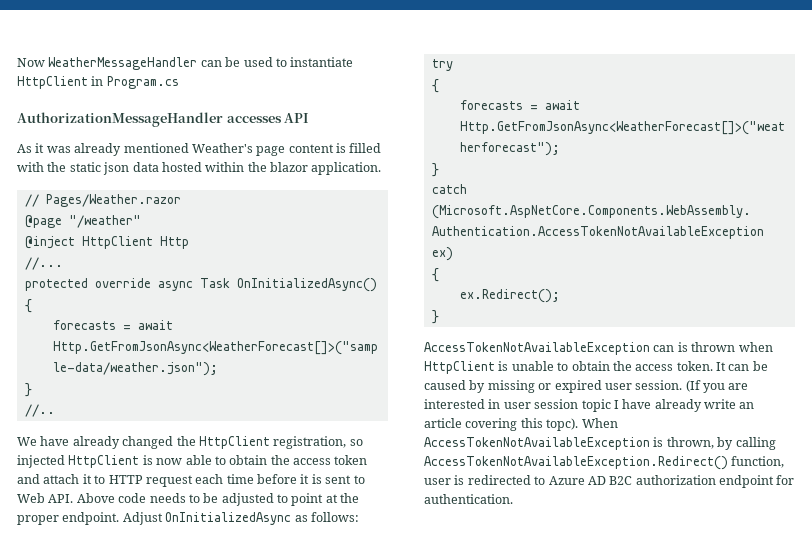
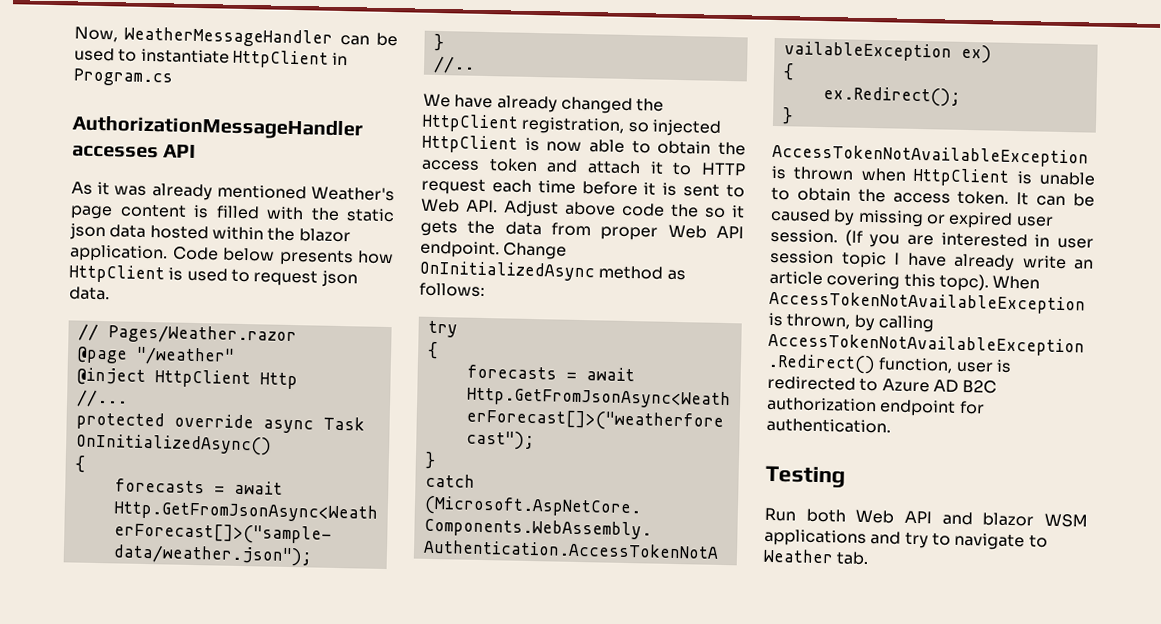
- Now WeatherMessageHandler can be used to instantiate HttpClient in Program.cs
+ Now, WeatherMessageHandler can be used to instantiate HttpClient in Program.cs
+ Code below presents how HttpClient is used to request json data.
- We have already changed the HttpClient registration, so injected HttpClient is now able to obtain the access token and attach it to HTTP request each time before it is sent to Web API. Above code needs to be adjusted to point at the proper endpoint. Adjust OnInitializedAsync as follows:
+ We have already changed the HttpClient registration, so injected HttpClient is now able to obtain the access token and attach it to HTTP request each time before it is sent to Web API. Adjust above code the so it gets the data from proper Web API endpoint. Change OnInitializedAsync method as follows:
- AccessTokenNotAvailableException can is thrown when HttpClient is unable to obtain the access token.
+ AccessTokenNotAvailableException is thrown when HttpClient is unable to obtain the access token.
+ Testing
+ Run both Web API and blazor WSM applications and try to navigate to Weather tab.

